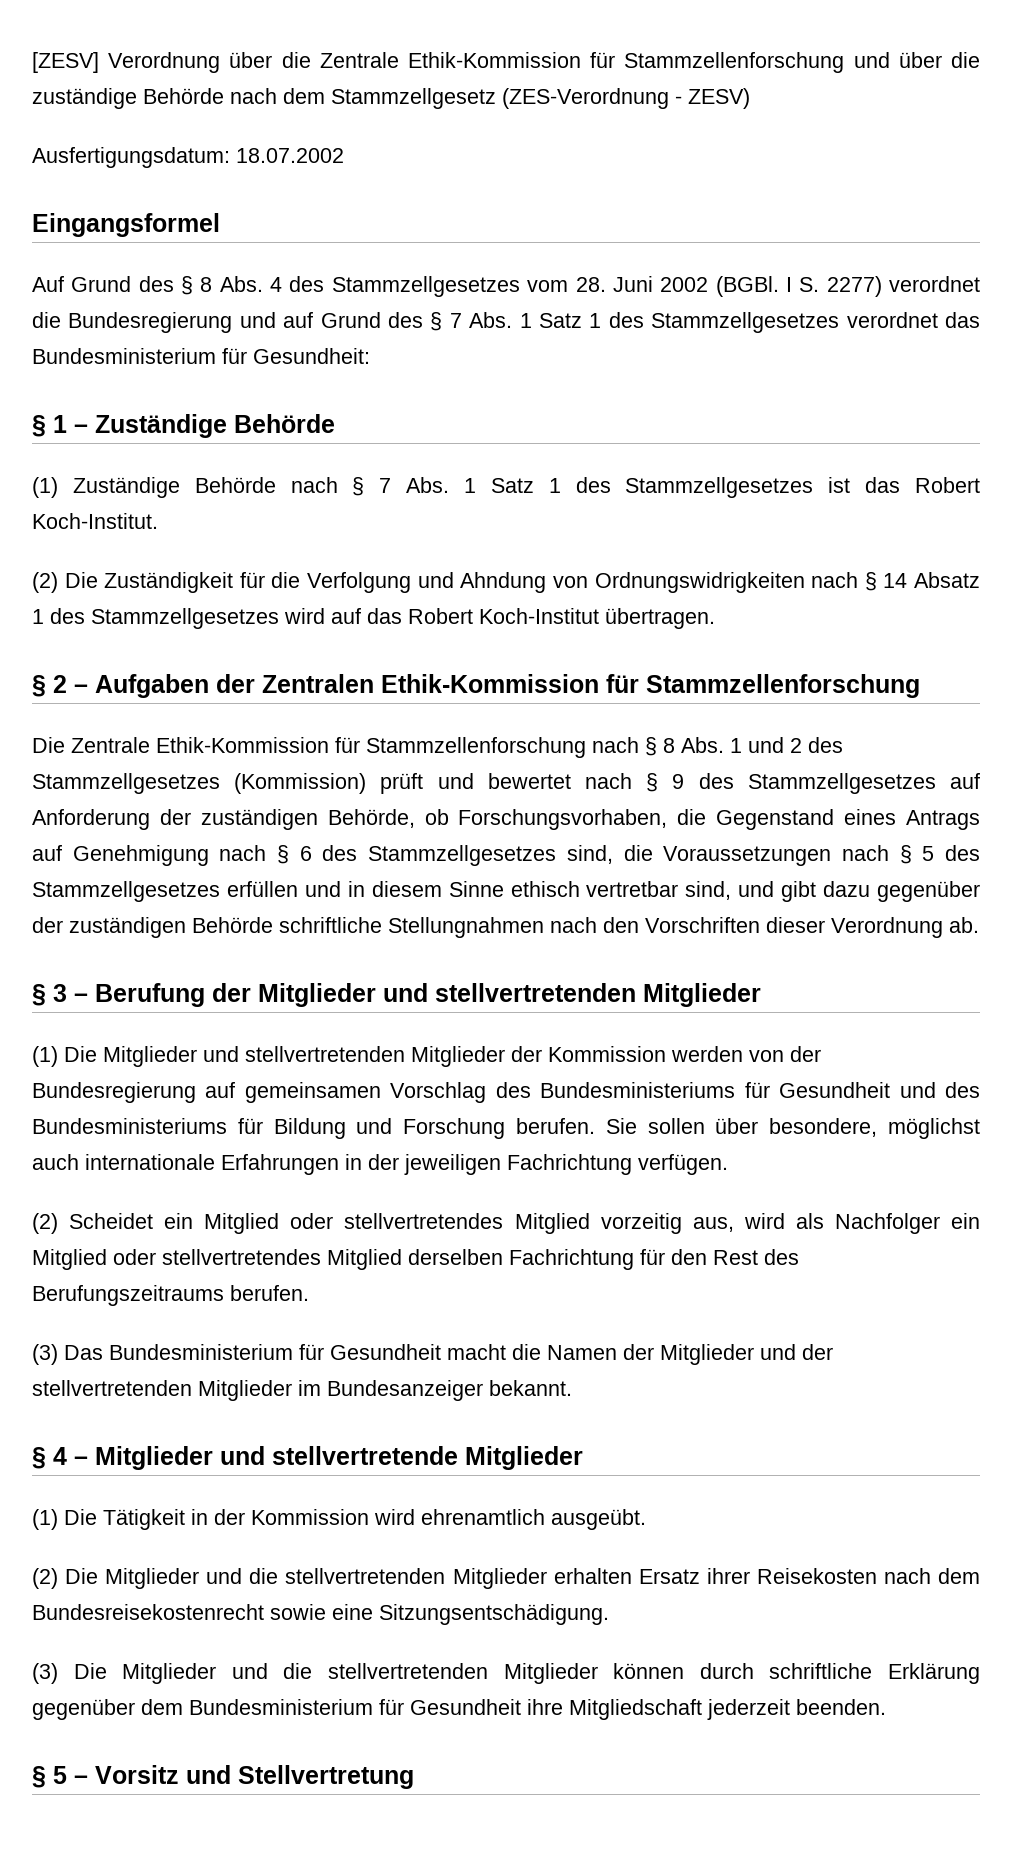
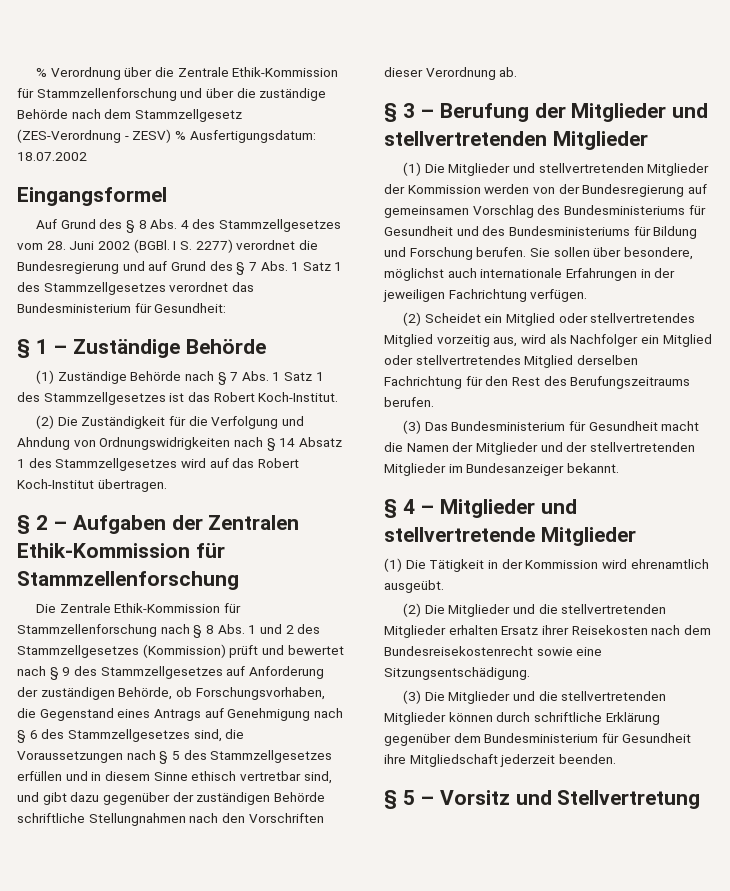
- [ZESV] Verordnung über die Zentrale Ethik-Kommission für Stammzellenforschung und über die zuständige Behörde nach dem Stammzellgesetz (ZES-Verordnung - ZESV)
- Ausfertigungsdatum: 18.07.2002
+ % Verordnung über die Zentrale Ethik-Kommission für Stammzellenforschung und über die zuständige Behörde nach dem Stammzellgesetz (ZES-Verordnung - ZESV) % Ausfertigungsdatum: 18.07.2002

